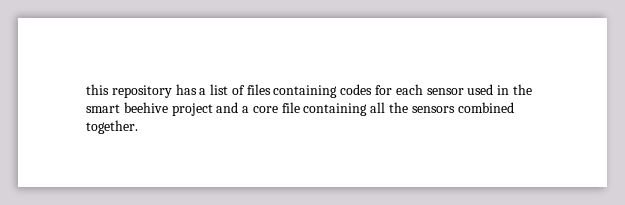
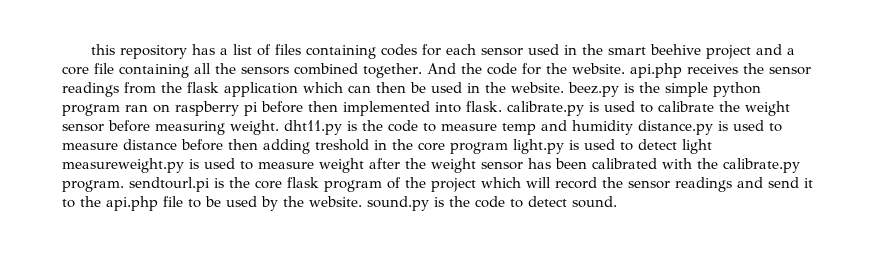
+ And the code for the website. api.php receives the sensor readings from the flask application which can then be used in the website. beez.py is the simple python program ran on raspberry pi before then implemented into flask. calibrate.py is used to calibrate the weight sensor before measuring weight. dht11.py is the code to measure temp and humidity distance.py is used to measure distance before then adding treshold in the core program light.py is used to detect light measureweight.py is used to measure weight after the weight sensor has been calibrated with the calibrate.py program. sendtourl.pi is the core flask program of the project which will record the sensor readings and send it to the api.php file to be used by the website. sound.py is the code to detect sound.

